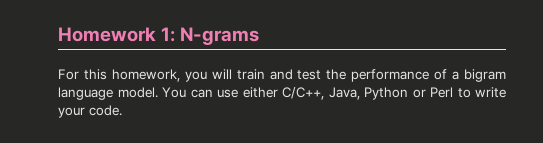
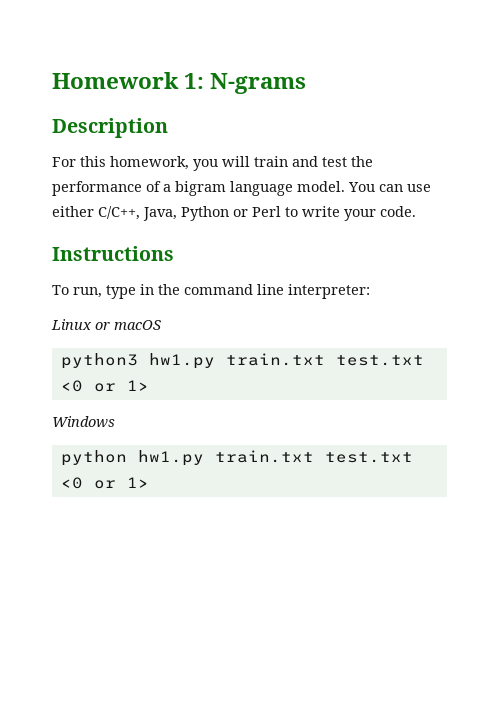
+ Description
+ Instructions
+ To run, type in the command line interpreter:
+ Linux or macOS
+ python3 hw1.py train.txt test.txt <0 or 1>
+ Windows
+ python hw1.py train.txt test.txt <0 or 1>

